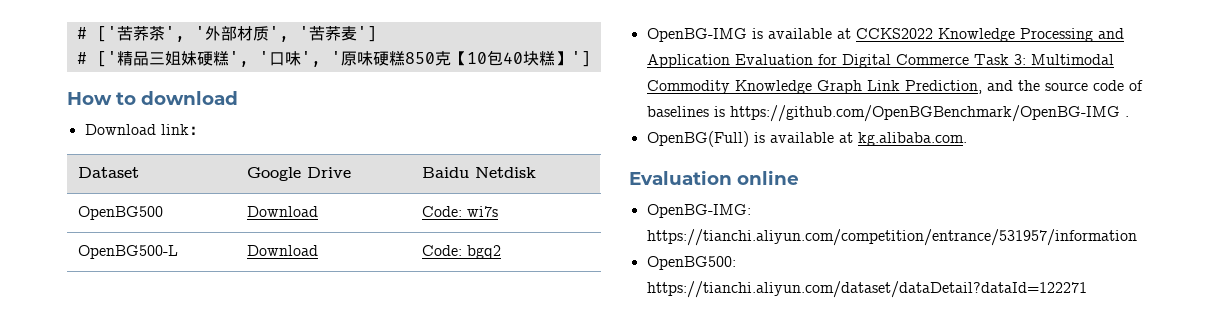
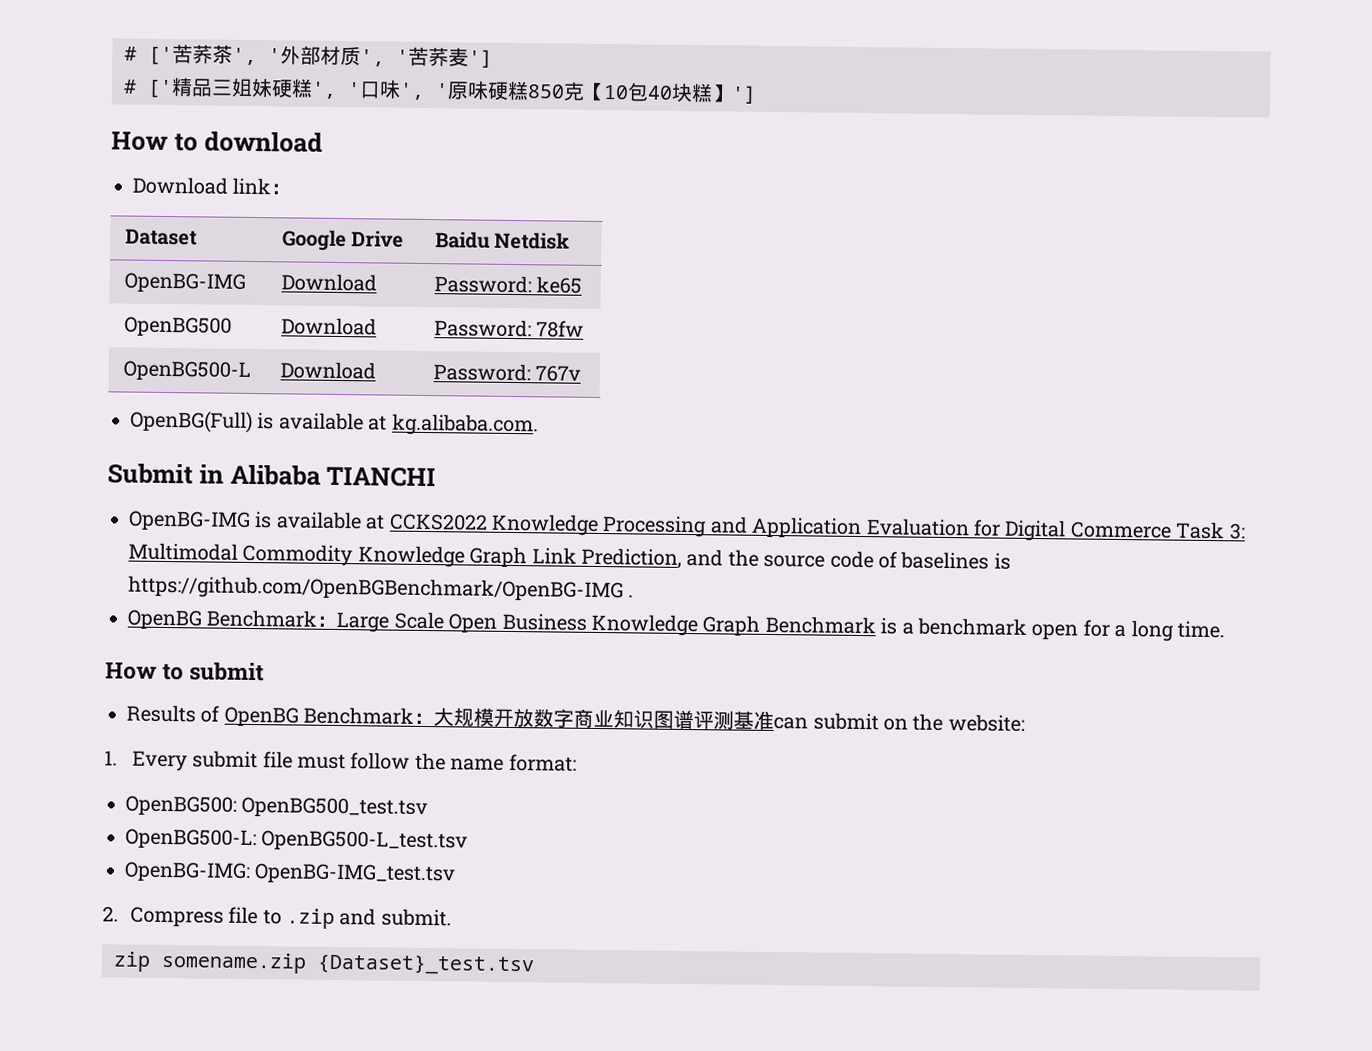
+ OpenBG-IMG | Download | Password: ke65
- OpenBG500 | Download | Code: wi7s
+ OpenBG500 | Download | Password: 78fw
- OpenBG500-L | Download | Code: bgq2
+ OpenBG500-L | Download | Password: 767v
+ OpenBG(Full) is available at kg.alibaba.com.
+ Submit in Alibaba TIANCHI
- OpenBG(Full) is available at kg.alibaba.com.
- Evaluation online
- OpenBG-IMG: https://tianchi.aliyun.com/competition/entrance/531957/information
- OpenBG500: https://tianchi.aliyun.com/dataset/dataDetail?dataId=122271
+ OpenBG Benchmark：Large Scale Open Business Knowledge Graph Benchmark is a benchmark open for a long time.
+ How to submit
+ Results of OpenBG Benchmark：大规模开放数字商业知识图谱评测基准can submit on the website:
+ 1. Every submit file must follow the name format:
+ OpenBG500: OpenBG500_test.tsv
+ OpenBG500-L: OpenBG500-L_test.tsv
+ OpenBG-IMG: OpenBG-IMG_test.tsv
+ 2. Compress file to .zip and submit.
+ zip somename.zip {Dataset}_test.tsv

